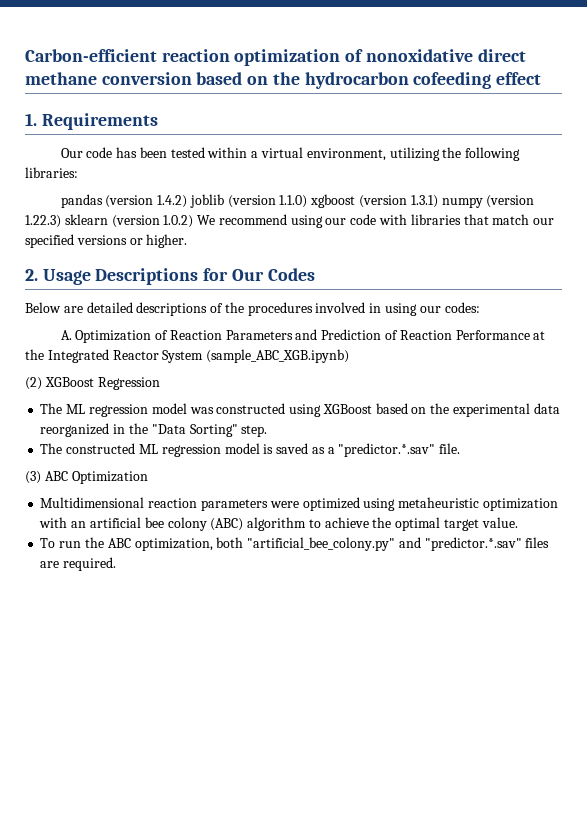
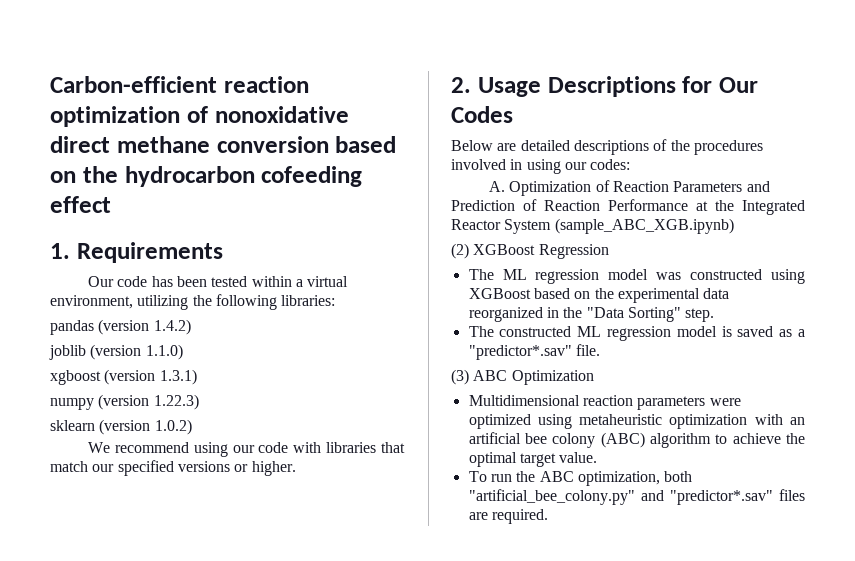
- pandas (version 1.4.2) joblib (version 1.1.0) xgboost (version 1.3.1) numpy (version 1.22.3) sklearn (version 1.0.2) We recommend using our code with libraries that match our specified versions or higher.
+ pandas (version 1.4.2)
+ joblib (version 1.1.0)
+ xgboost (version 1.3.1)
+ numpy (version 1.22.3)
+ sklearn (version 1.0.2)
+ We recommend using our code with libraries that match our specified versions or higher.
- The constructed ML regression model is saved as a "predictor.*.sav" file.
+ The constructed ML regression model is saved as a "predictor*.sav" file.
- To run the ABC optimization, both "artificial_bee_colony.py" and "predictor.*.sav" files are required.
+ To run the ABC optimization, both "artificial_bee_colony.py" and "predictor*.sav" files are required.

